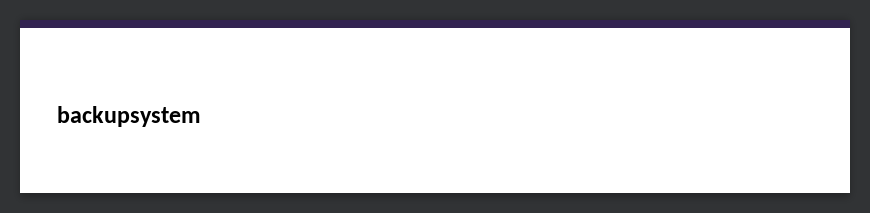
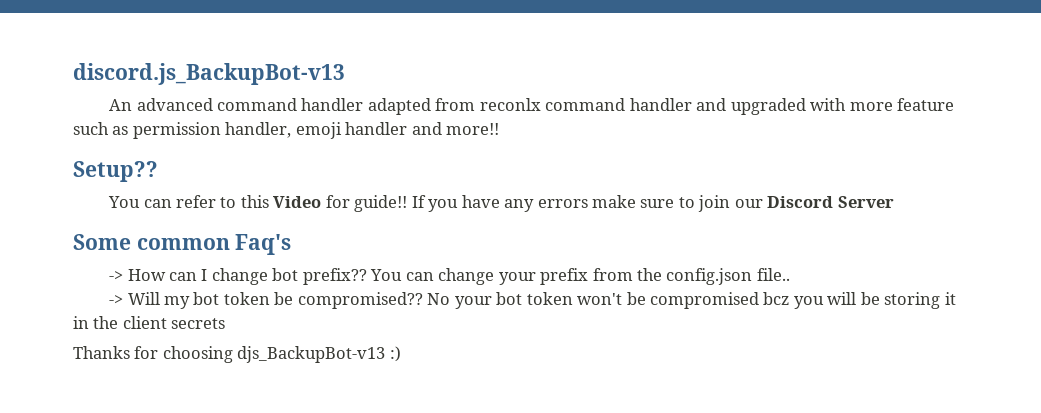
- backupsystem
+ discord.js_BackupBot-v13
+ An advanced command handler adapted from reconlx command handler and upgraded with more feature such as permission handler, emoji handler and more!!
+ Setup??
+ You can refer to this Video for guide!! If you have any errors make sure to join our Discord Server
+ Some common Faq's
+ -> How can I change bot prefix?? You can change your prefix from the config.json file..
+ -> Will my bot token be compromised?? No your bot token won't be compromised bcz you will be storing it in the client secrets
+ Thanks for choosing djs_BackupBot-v13 :)

